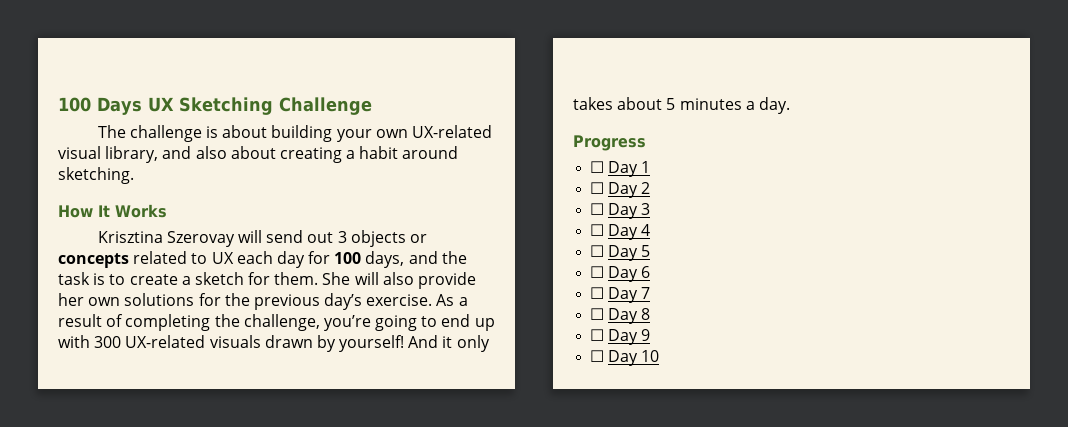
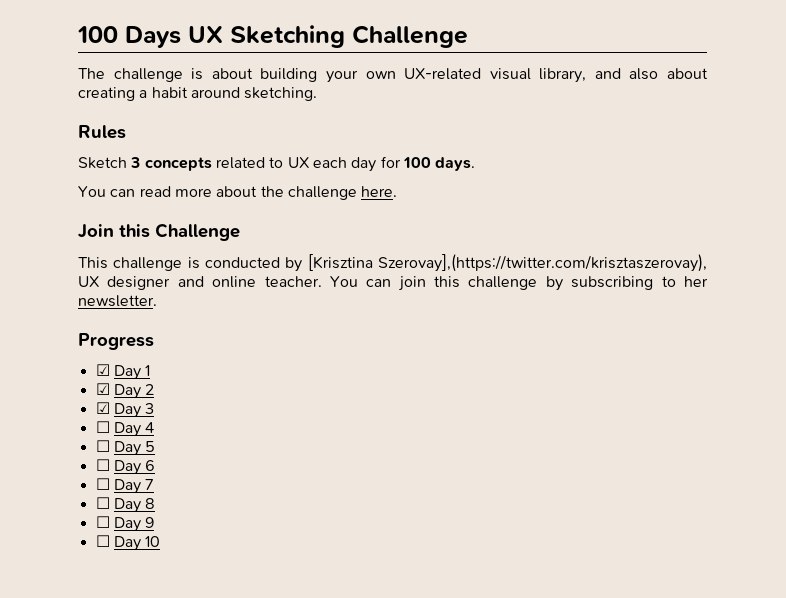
- How It Works
- Krisztina Szerovay will send out 3 objects or concepts related to UX each day for 100 days, and the task is to create a sketch for them. She will also provide her own solutions for the previous day’s exercise. As a result of completing the challenge, you’re going to end up with 300 UX-related visuals drawn by yourself! And it only takes about 5 minutes a day.
+ Rules
+ Sketch 3 concepts related to UX each day for 100 days.
+ You can read more about the challenge here.
+ Join this Challenge
+ This challenge is conducted by [Krisztina Szerovay],(https://twitter.com/krisztaszerovay), UX designer and online teacher. You can join this challenge by subscribing to her newsletter.
- ☐ Day 1
+ ☑ Day 1
- ☐ Day 2
+ ☑ Day 2
- ☐ Day 3
+ ☑ Day 3

